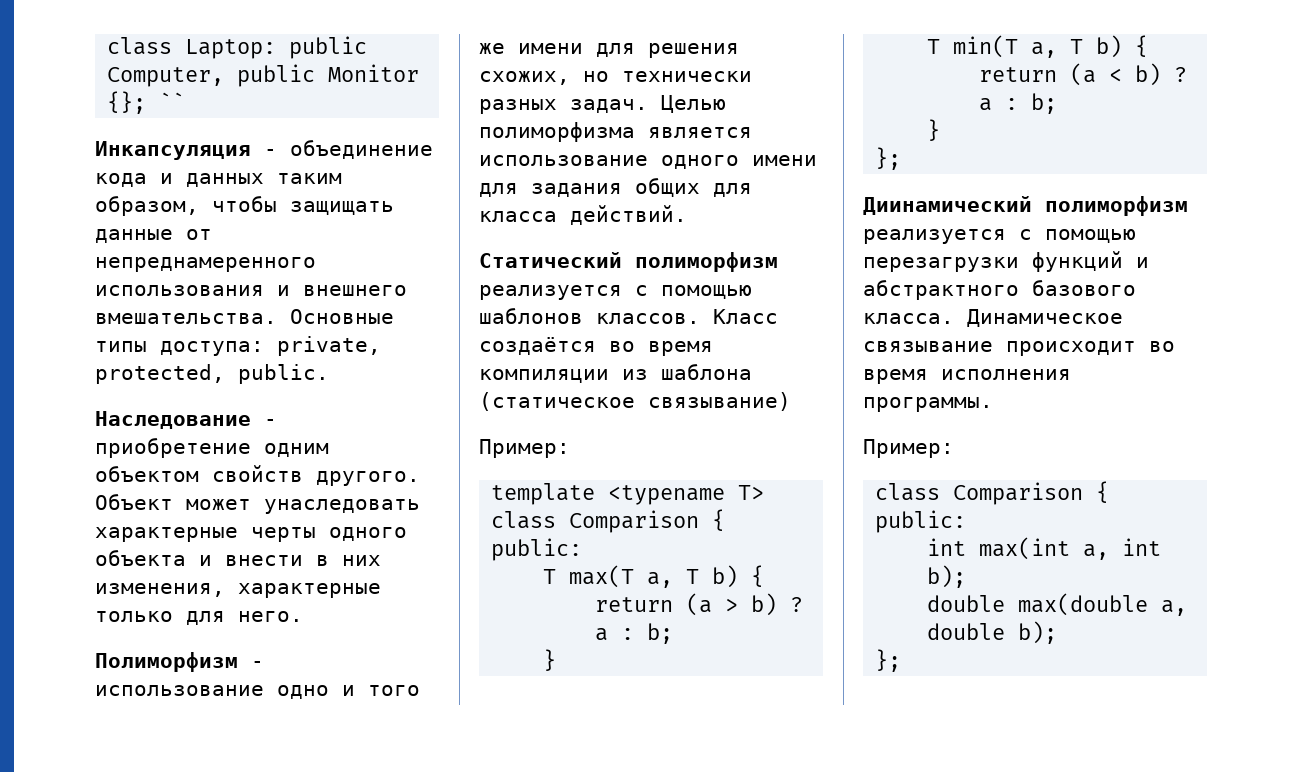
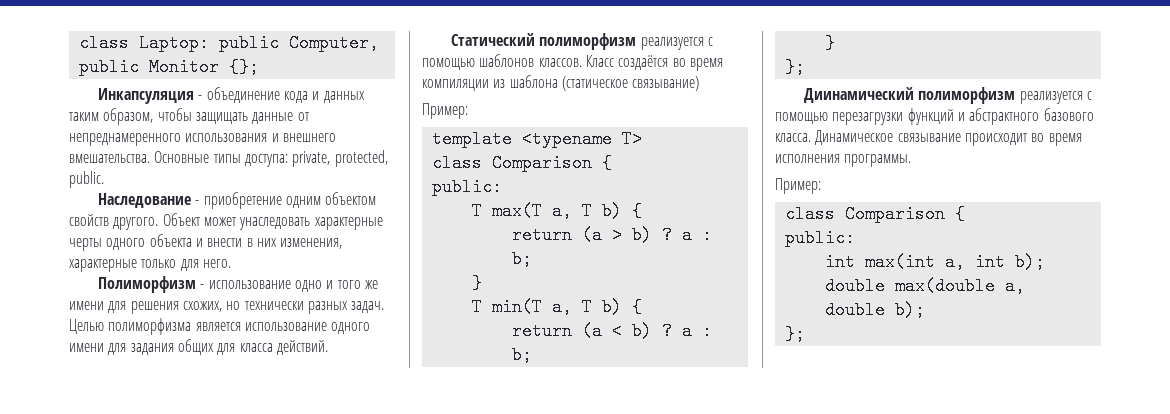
- class Laptop: public Computer, public Monitor {}; ``
+ class Laptop: public Computer, public Monitor {};

